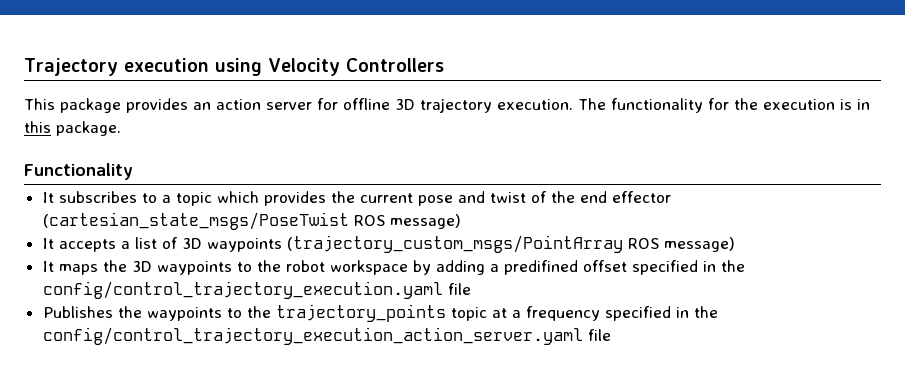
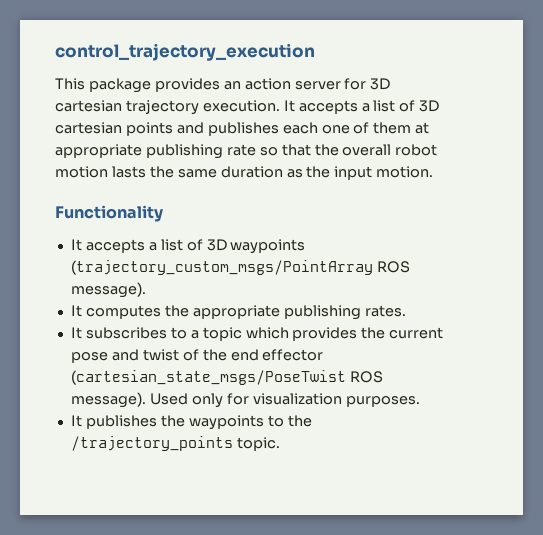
- Trajectory execution using Velocity Controllers
+ control_trajectory_execution
- This package provides an action server for offline 3D trajectory execution. The functionality for the execution is in this package.
+ This package provides an action server for 3D cartesian trajectory execution. It accepts a list of 3D cartesian points and publishes each one of them at appropriate publishing rate so that the overall robot motion lasts the same duration as the input motion.
  Functionality
+ It accepts a list of 3D waypoints (trajectory_custom_msgs/PointArray ROS message).
+ It computes the appropriate publishing rates.
- It subscribes to a topic which provides the current pose and twist of the end effector (cartesian_state_msgs/PoseTwist ROS message)
- It accepts a list of 3D waypoints (trajectory_custom_msgs/PointArray ROS message)
- It maps the 3D waypoints to the robot workspace by adding a predifined offset specified in the config/control_trajectory_execution.yaml file
- Publishes the waypoints to the trajectory_points topic at a frequency specified in the config/control_trajectory_execution_action_server.yaml file
+ It subscribes to a topic which provides the current pose and twist of the end effector (cartesian_state_msgs/PoseTwist ROS message). Used only for visualization purposes.
+ It publishes the waypoints to the /trajectory_points topic.

